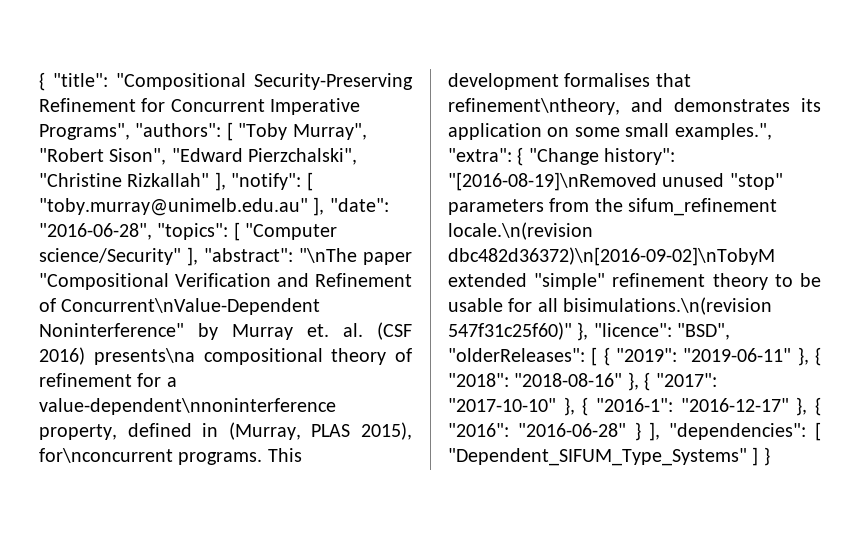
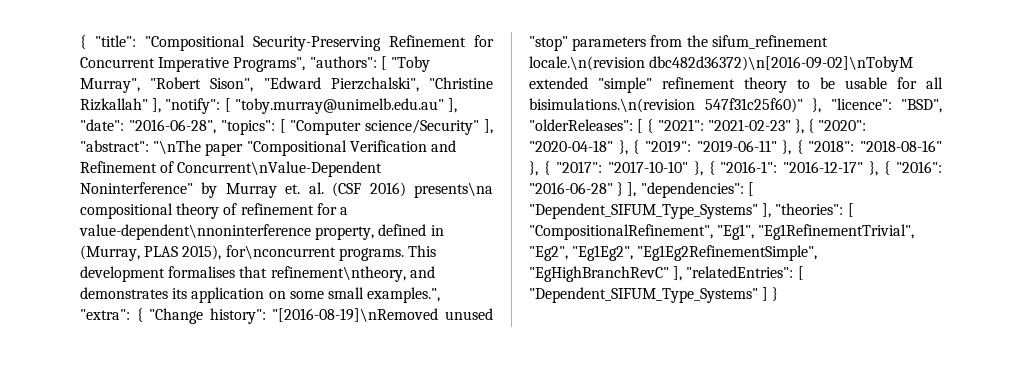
- [ { "2019":
+ [ { "2021": "2021-02-23" }, { "2020": "2020-04-18" }, { "2019":
- [ "Dependent_SIFUM_Type_Systems" ] }
+ [ "Dependent_SIFUM_Type_Systems" ], "theories": [ "CompositionalRefinement", "Eg1", "Eg1RefinementTrivial", "Eg2", "Eg1Eg2", "Eg1Eg2RefinementSimple", "EgHighBranchRevC" ], "relatedEntries": [ "Dependent_SIFUM_Type_Systems" ] }

